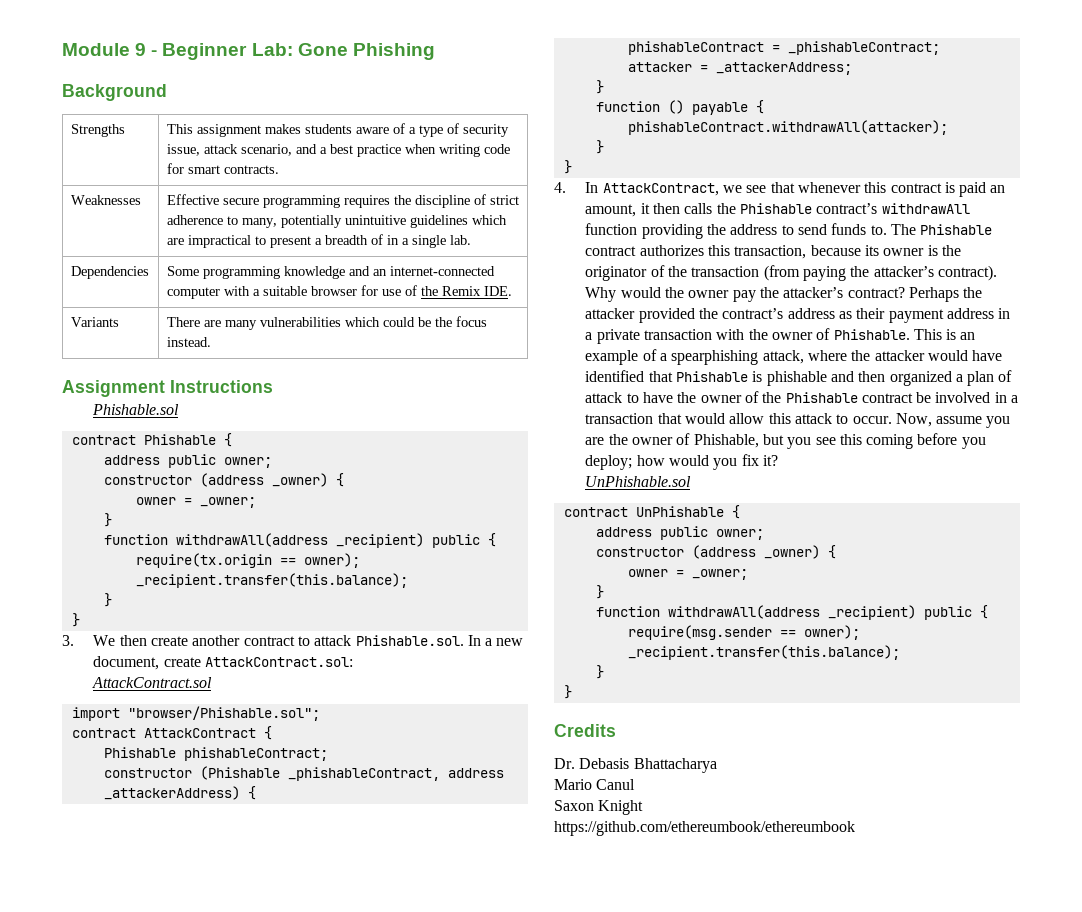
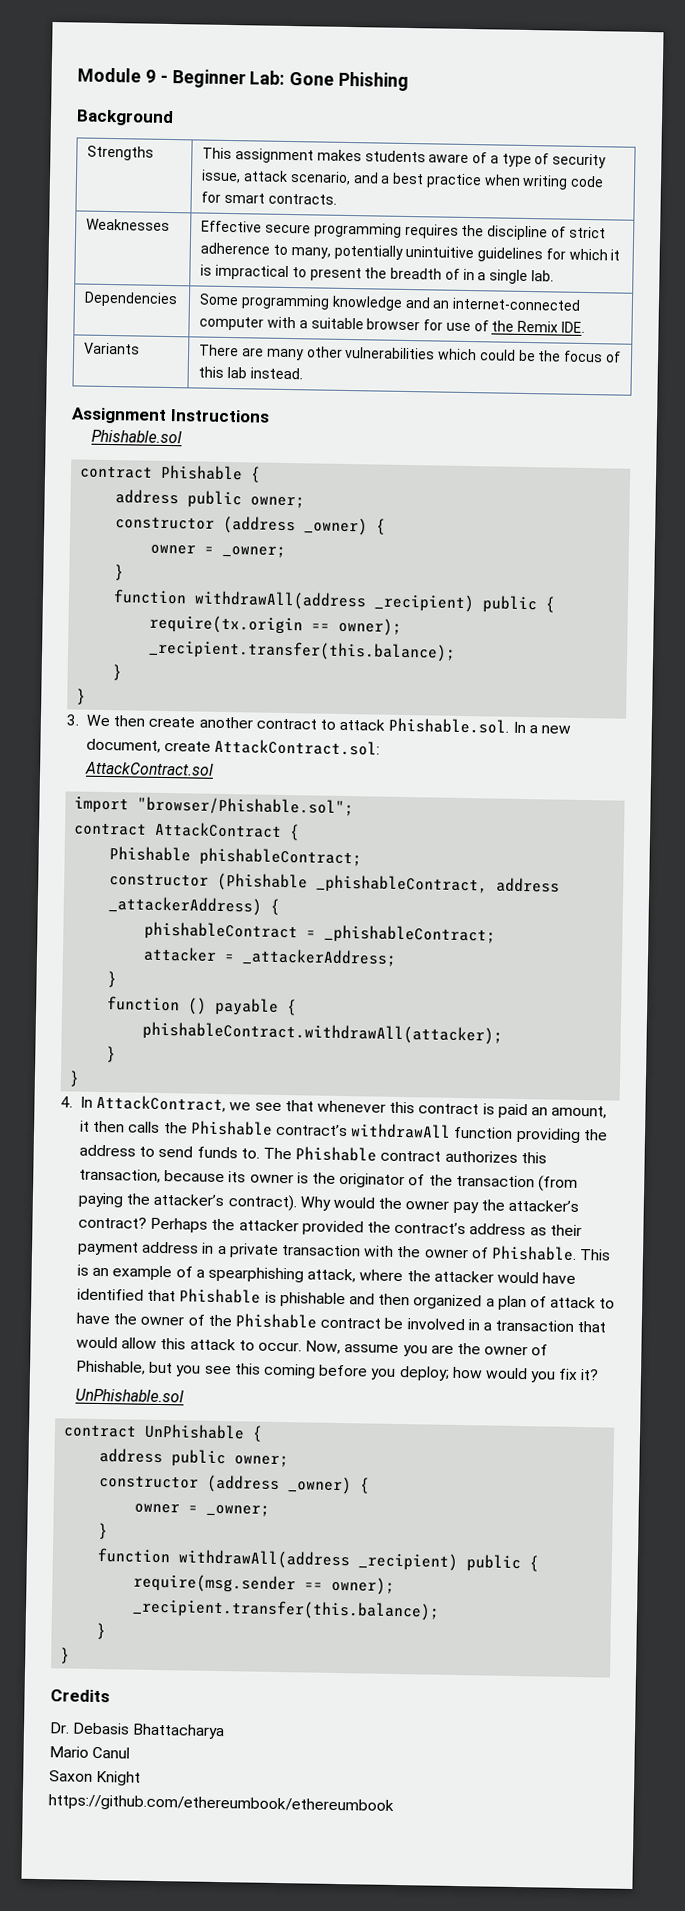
- Weaknesses | Effective secure programming requires the discipline of strict adherence to many, potentially unintuitive guidelines which are impractical to present a breadth of in a single lab.
+ Weaknesses | Effective secure programming requires the discipline of strict adherence to many, potentially unintuitive guidelines for which it is impractical to present the breadth of in a single lab.
- Variants | There are many vulnerabilities which could be the focus instead.
+ Variants | There are many other vulnerabilities which could be the focus of this lab instead.

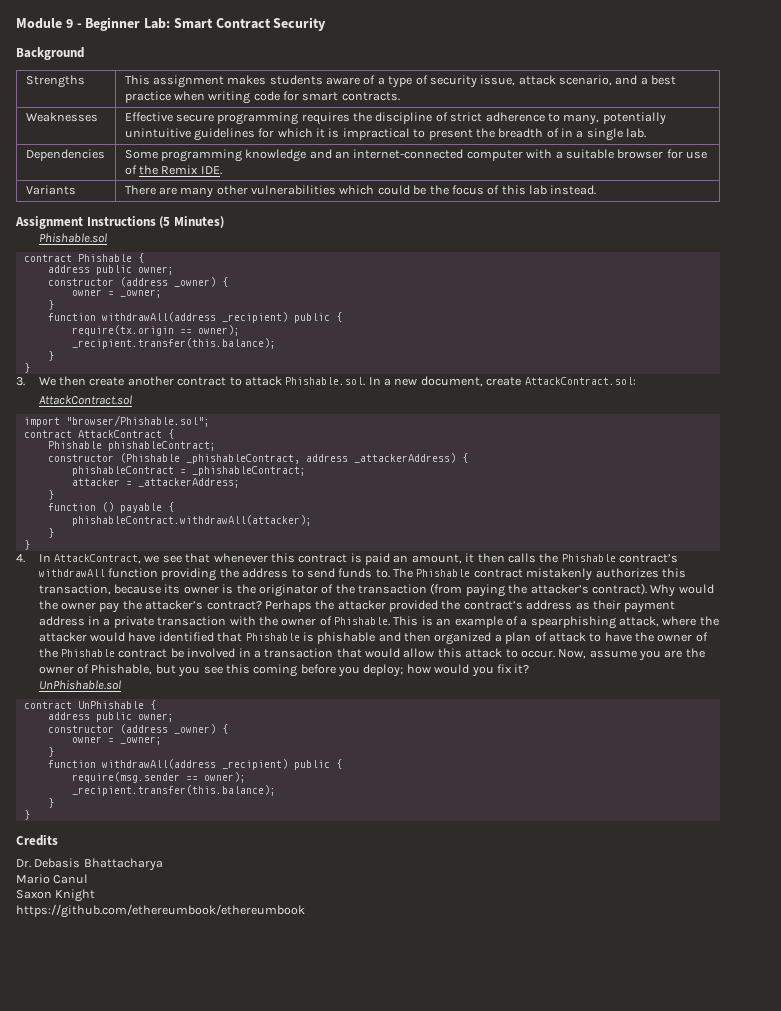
- Module 9 - Beginner Lab: Gone Phishing
+ Module 9 - Beginner Lab: Smart Contract Security
- Assignment Instructions
+ Assignment Instructions (5 Minutes)
- The Phishable contract authorizes this transaction, because its owner is the originator of the transaction (from paying the attacker’s contract).
+ The Phishable contract mistakenly authorizes this transaction, because its owner is the originator of the transaction (from paying the attacker’s contract).

